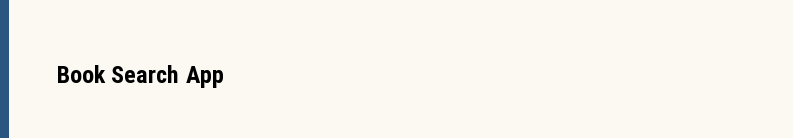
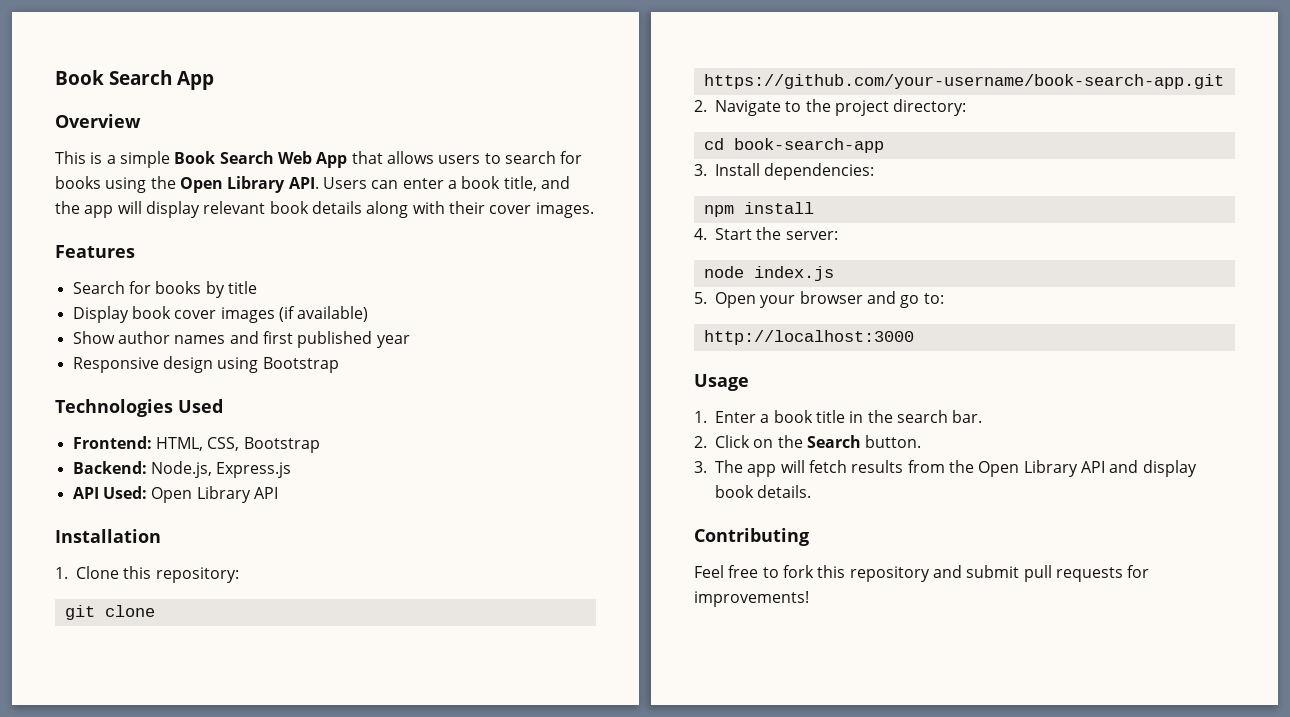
+ Overview
+ This is a simple Book Search Web App that allows users to search for books using the Open Library API. Users can enter a book title, and the app will display relevant book details along with their cover images.
+ Features
+ Search for books by title
+ Display book cover images (if available)
+ Show author names and first published year
+ Responsive design using Bootstrap
+ Technologies Used
+ Frontend: HTML, CSS, Bootstrap
+ Backend: Node.js, Express.js
+ API Used: Open Library API
+ Installation
+ 1. Clone this repository:
+ git clone https://github.com/your-username/book-search-app.git
+ 2. Navigate to the project directory:
+ cd book-search-app
+ 3. Install dependencies:
+ npm install
+ 4. Start the server:
+ node index.js
+ 5. Open your browser and go to:
+ http://localhost:3000
+ Usage
+ 1. Enter a book title in the search bar.
+ 2. Click on the Search button.
+ 3. The app will fetch results from the Open Library API and display book details.
+ Contributing
+ Feel free to fork this repository and submit pull requests for improvements!

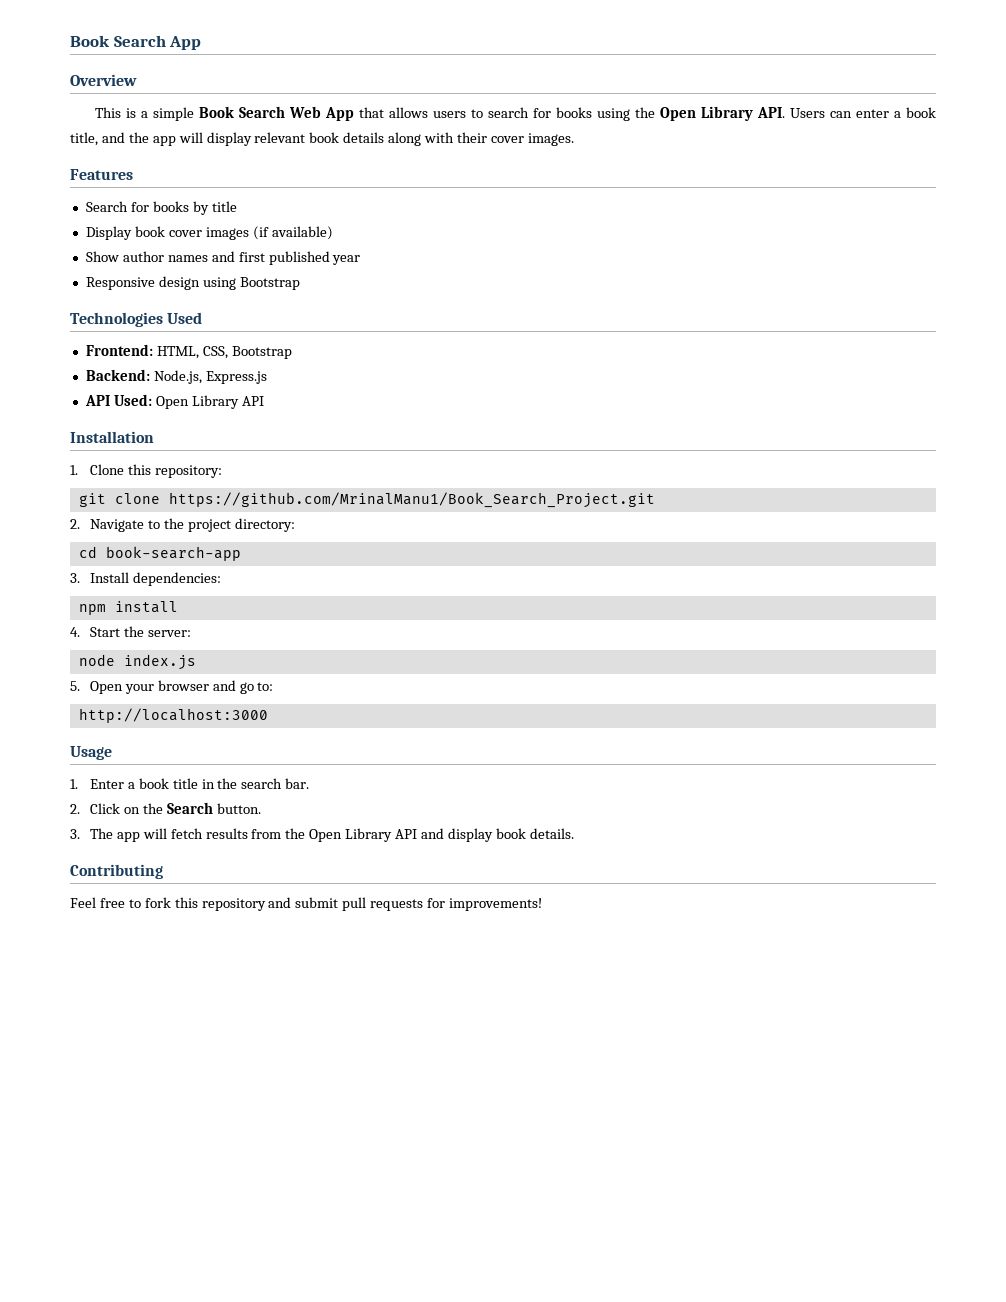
- git clone https://github.com/your-username/book-search-app.git
+ git clone https://github.com/MrinalManu1/Book_Search_Project.git

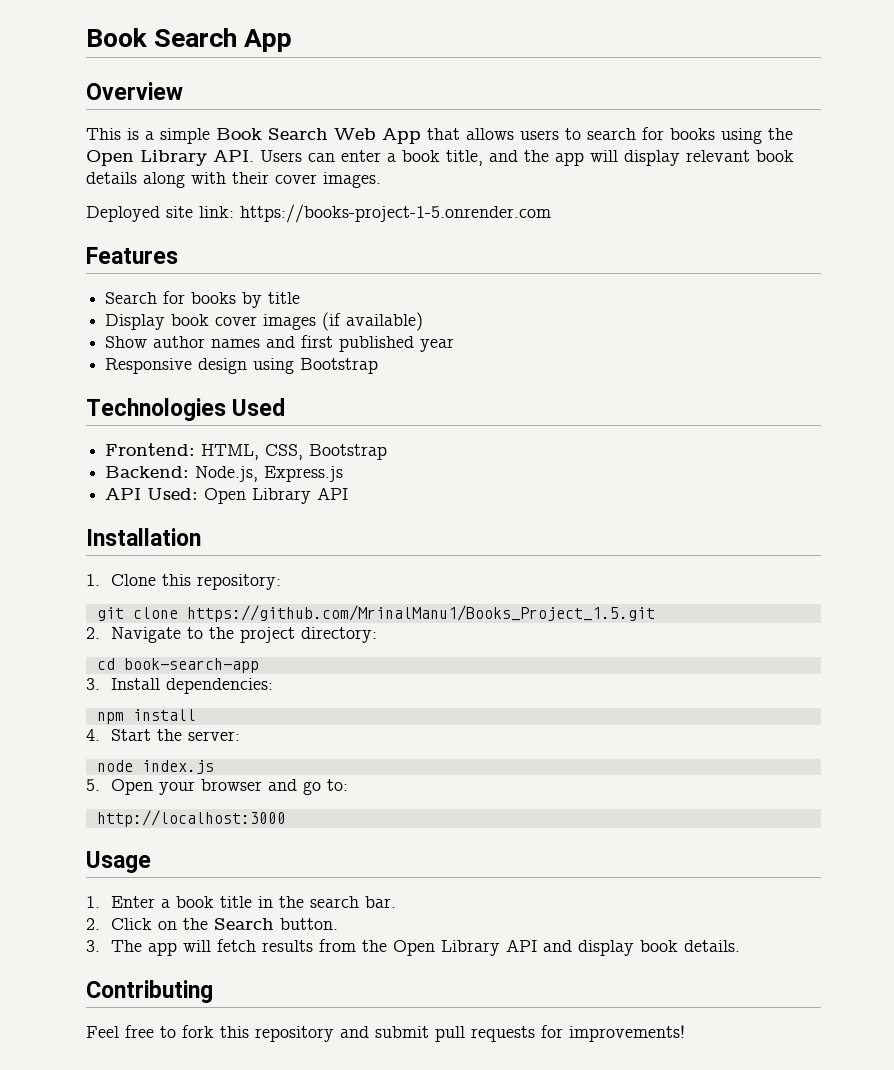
+ Deployed site link: https://books-project-1-5.onrender.com
- git clone https://github.com/MrinalManu1/Book_Search_Project.git
+ git clone https://github.com/MrinalManu1/Books_Project_1.5.git

